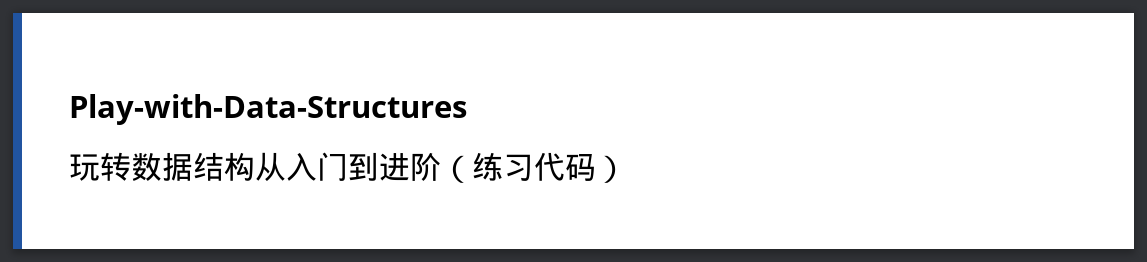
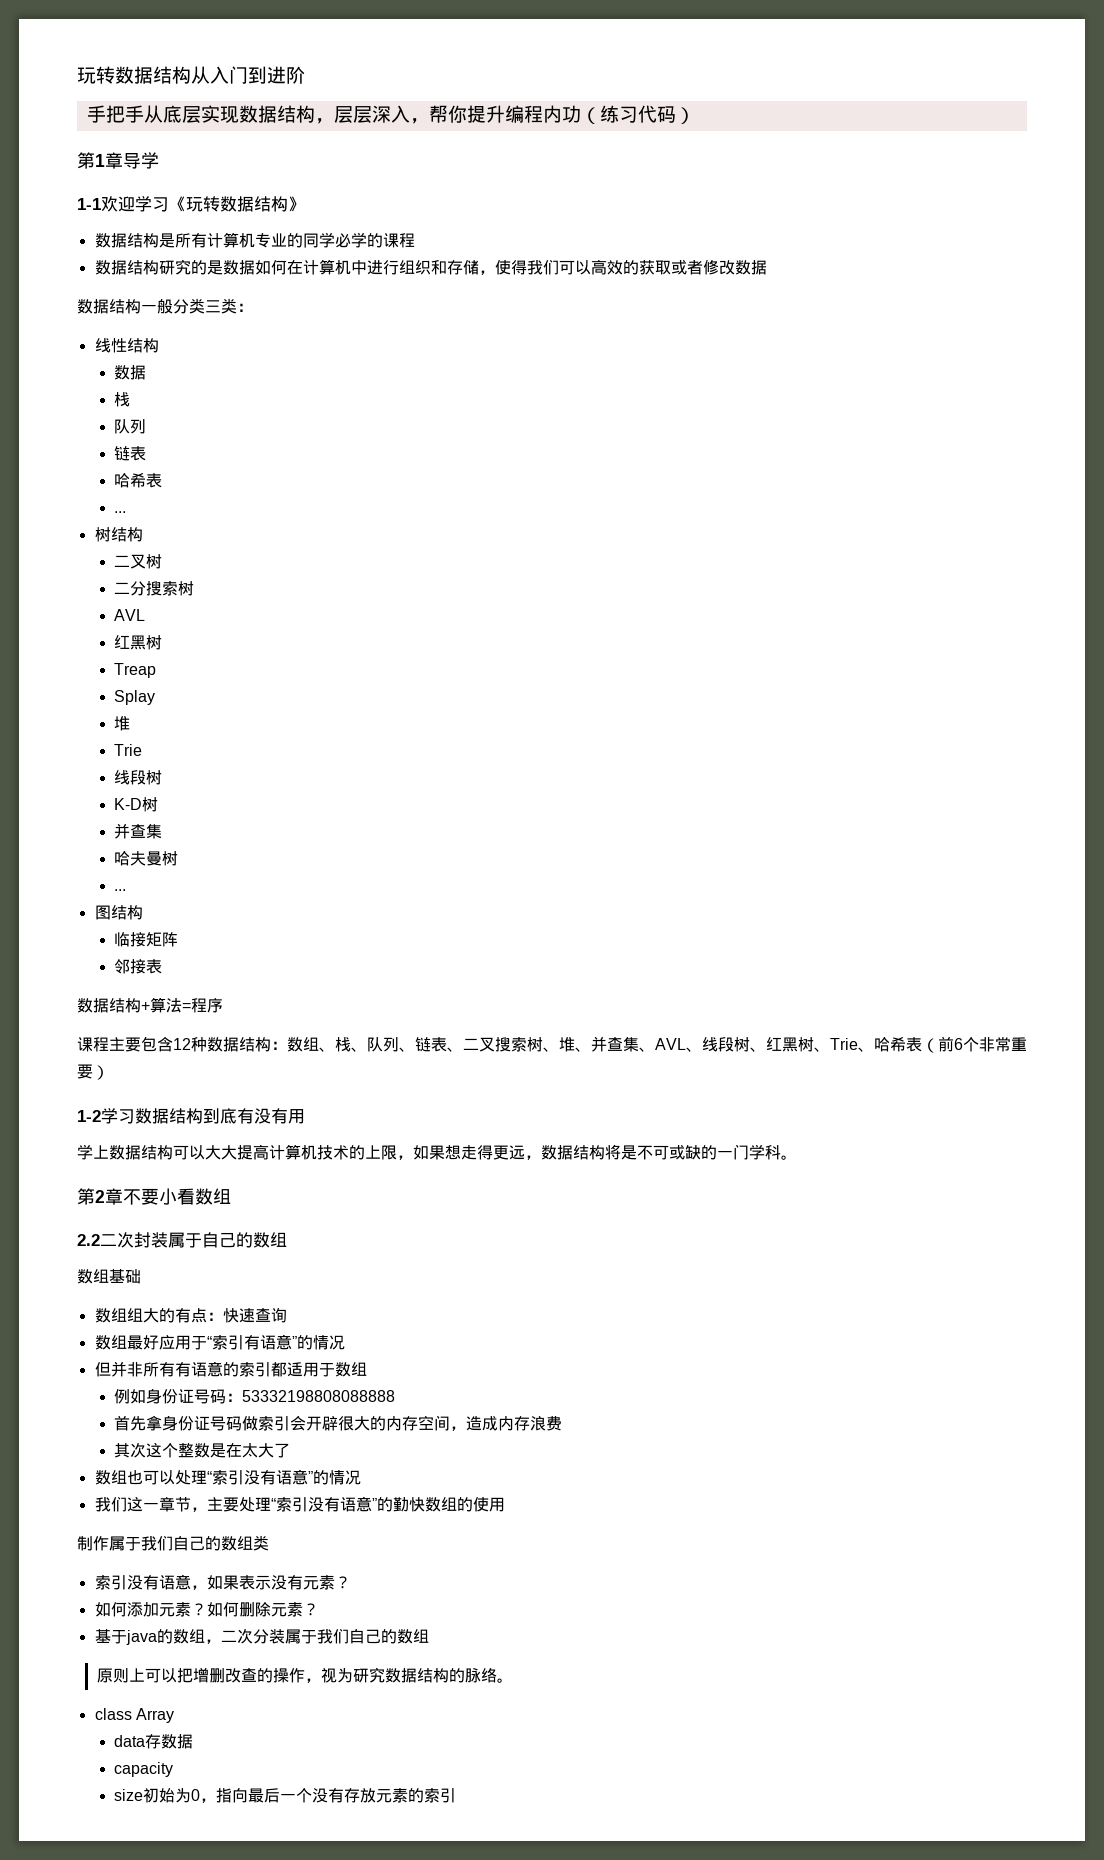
- Play-with-Data-Structures
- 玩转数据结构从入门到进阶（练习代码）
+ 玩转数据结构从入门到进阶
+ 手把手从底层实现数据结构，层层深入，帮你提升编程内功（练习代码）
+ 第1章导学
+ 1-1欢迎学习《玩转数据结构》
+ 数据结构是所有计算机专业的同学必学的课程
+ 数据结构研究的是数据如何在计算机中进行组织和存储，使得我们可以高效的获取或者修改数据
+ 数据结构一般分类三类：
+ 线性结构
+ 数据
+ 栈
+ 队列
+ 链表
+ 哈希表
+ ...
+ 树结构
+ 二叉树
+ 二分搜索树
+ AVL
+ 红黑树
+ Treap
+ Splay
+ 堆
+ Trie
+ 线段树
+ K-D树
+ 并查集
+ 哈夫曼树
+ ...
+ 图结构
+ 临接矩阵
+ 邻接表
+ 数据结构+算法=程序
+ 课程主要包含12种数据结构：数组、栈、队列、链表、二叉搜索树、堆、并查集、AVL、线段树、红黑树、Trie、哈希表（前6个非常重要）
+ 1-2学习数据结构到底有没有用
+ 学上数据结构可以大大提高计算机技术的上限，如果想走得更远，数据结构将是不可或缺的一门学科。
+ 第2章不要小看数组
+ 2.2二次封装属于自己的数组
+ 数组基础
+ 数组组大的有点：快速查询
+ 数组最好应用于“索引有语意”的情况
+ 但并非所有有语意的索引都适用于数组
+ 例如身份证号码：53332198808088888
+ 首先拿身份证号码做索引会开辟很大的内存空间，造成内存浪费
+ 其次这个整数是在太大了
+ 数组也可以处理“索引没有语意”的情况
+ 我们这一章节，主要处理“索引没有语意”的勤快数组的使用
+ 制作属于我们自己的数组类
+ 索引没有语意，如果表示没有元素？
+ 如何添加元素？如何删除元素？
+ 基于java的数组，二次分装属于我们自己的数组
+ 原则上可以把增删改查的操作，视为研究数据结构的脉络。
+ class Array
+ data存数据
+ capacity
+ size初始为0，指向最后一个没有存放元素的索引

